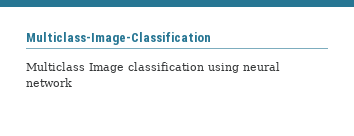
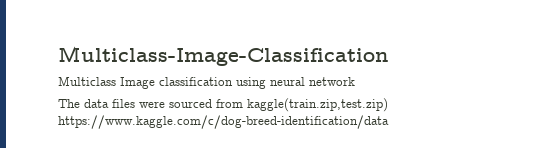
+ The data files were sourced from kaggle(train.zip,test.zip) https://www.kaggle.com/c/dog-breed-identification/data

